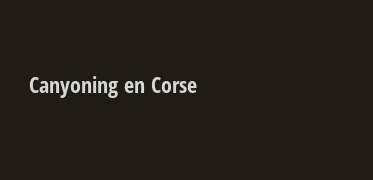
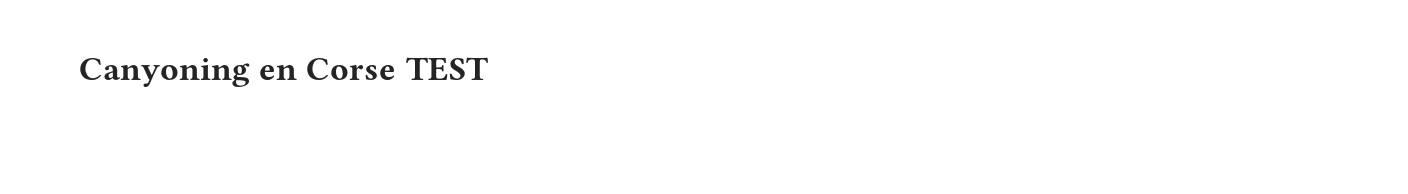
- Canyoning en Corse
+ Canyoning en Corse TEST

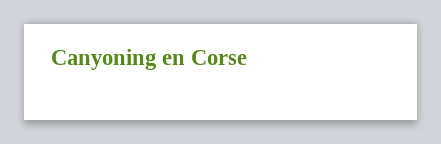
- Canyoning en Corse TEST
+ Canyoning en Corse

